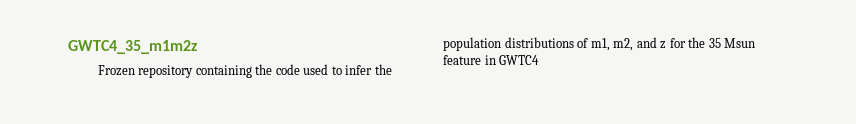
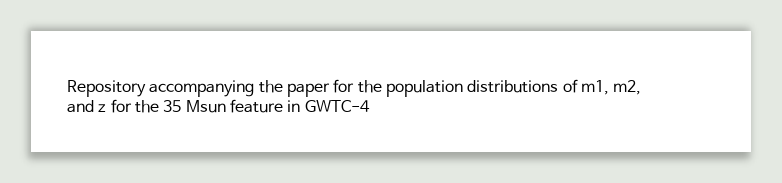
- GWTC4_35_m1m2z
- Frozen repository containing the code used to infer the population distributions of m1, m2, and z for the 35 Msun feature in GWTC4
+ Repository accompanying the paper for the population distributions of m1, m2, and z for the 35 Msun feature in GWTC-4

